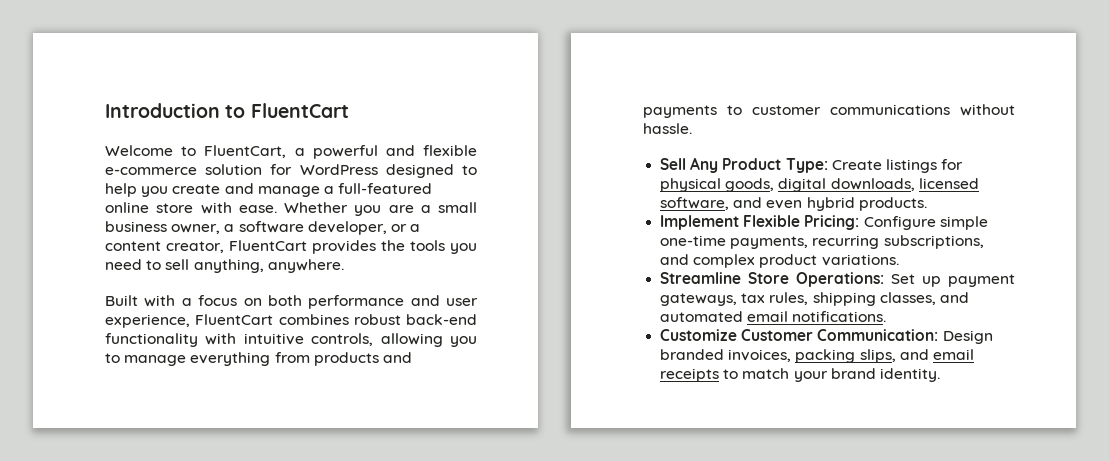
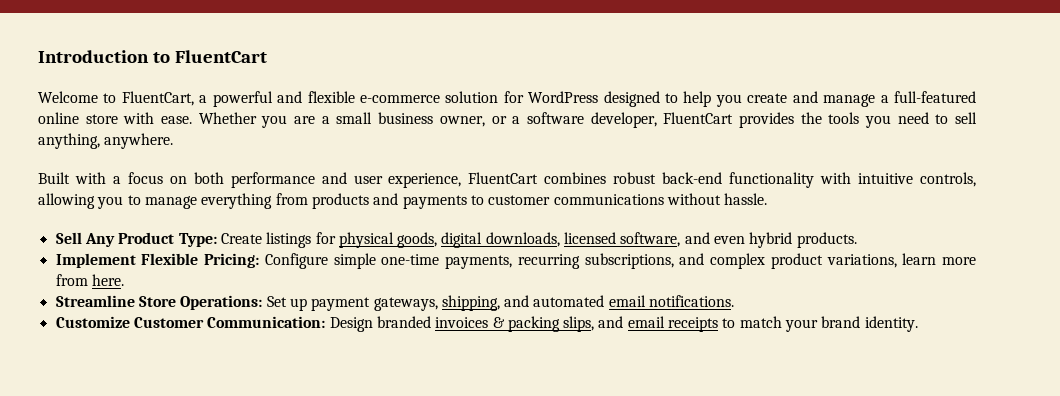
- Whether you are a small business owner, a software developer, or a content creator, FluentCart provides the tools you need to sell anything, anywhere.
+ Whether you are a small business owner, or a software developer, FluentCart provides the tools you need to sell anything, anywhere.
- Implement Flexible Pricing: Configure simple one-time payments, recurring subscriptions, and complex product variations.
+ Implement Flexible Pricing: Configure simple one-time payments, recurring subscriptions, and complex product variations, learn more from here.
- Streamline Store Operations: Set up payment gateways, tax rules, shipping classes, and automated email notifications.
+ Streamline Store Operations: Set up payment gateways, shipping, and automated email notifications.
- Customize Customer Communication: Design branded invoices, packing slips, and email receipts to match your brand identity.
+ Customize Customer Communication: Design branded invoices & packing slips, and email receipts to match your brand identity.

